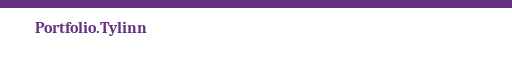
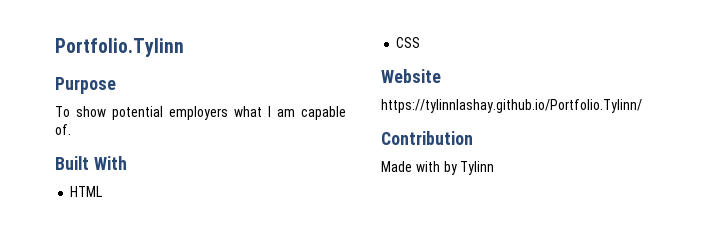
+ Purpose
+ To show potential employers what I am capable of.
+ Built With
+ HTML
+ CSS
+ Website
+ https://tylinnlashay.github.io/Portfolio.Tylinn/
+ Contribution
+ Made with by Tylinn

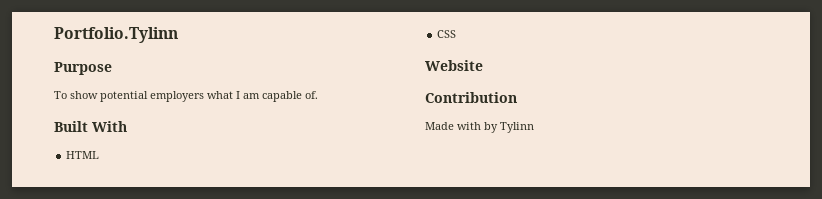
- https://tylinnlashay.github.io/Portfolio.Tylinn/

